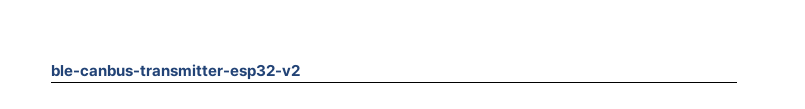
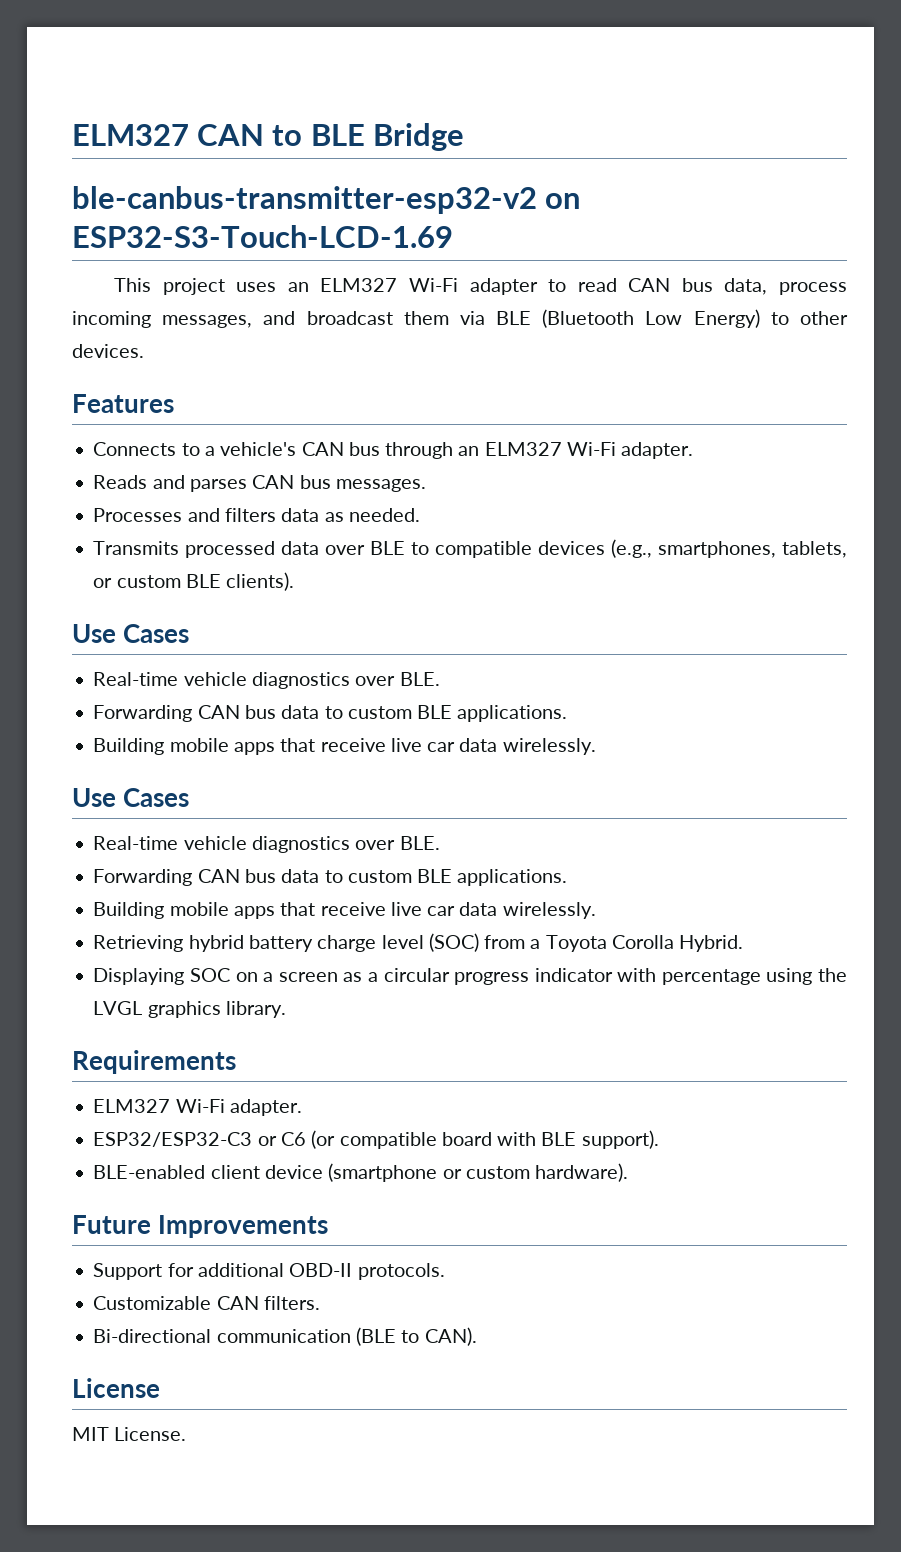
- ble-canbus-transmitter-esp32-v2
+ ELM327 CAN to BLE Bridge
+ ble-canbus-transmitter-esp32-v2 on ESP32-S3-Touch-LCD-1.69
+ This project uses an ELM327 Wi-Fi adapter to read CAN bus data, process incoming messages, and broadcast them via BLE (Bluetooth Low Energy) to other devices.
+ Features
+ Connects to a vehicle's CAN bus through an ELM327 Wi-Fi adapter.
+ Reads and parses CAN bus messages.
+ Processes and filters data as needed.
+ Transmits processed data over BLE to compatible devices (e.g., smartphones, tablets, or custom BLE clients).
+ Use Cases
+ Real-time vehicle diagnostics over BLE.
+ Forwarding CAN bus data to custom BLE applications.
+ Building mobile apps that receive live car data wirelessly.
+ Use Cases
+ Real-time vehicle diagnostics over BLE.
+ Forwarding CAN bus data to custom BLE applications.
+ Building mobile apps that receive live car data wirelessly.
+ Retrieving hybrid battery charge level (SOC) from a Toyota Corolla Hybrid.
+ Displaying SOC on a screen as a circular progress indicator with percentage using the LVGL graphics library.
+ Requirements
+ ELM327 Wi-Fi adapter.
+ ESP32/ESP32-C3 or C6 (or compatible board with BLE support).
+ BLE-enabled client device (smartphone or custom hardware).
+ Future Improvements
+ Support for additional OBD-II protocols.
+ Customizable CAN filters.
+ Bi-directional communication (BLE to CAN).
+ License
+ MIT License.

